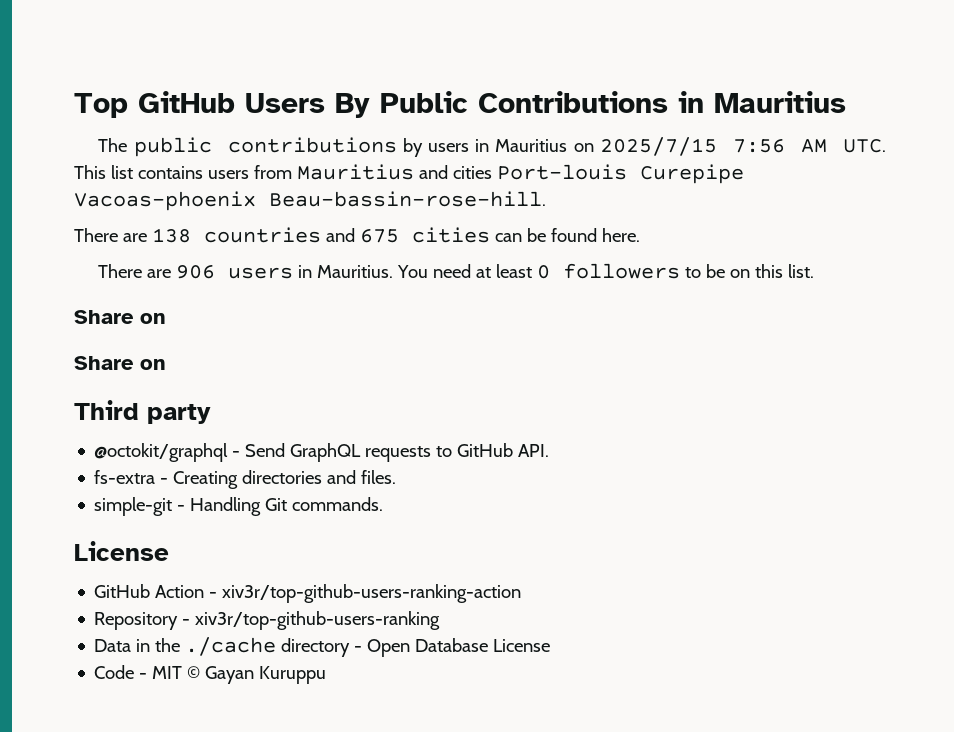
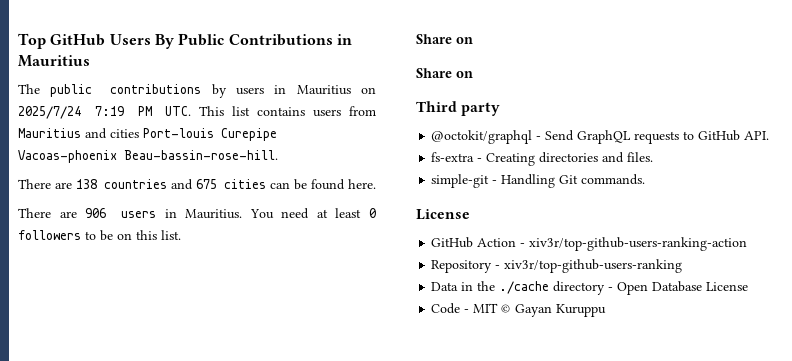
- The public contributions by users in Mauritius on 2025/7/15 7:56 AM UTC. This list contains users from Mauritius and cities Port-louis Curepipe Vacoas-phoenix Beau-bassin-rose-hill.
+ The public contributions by users in Mauritius on 2025/7/24 7:19 PM UTC. This list contains users from Mauritius and cities Port-louis Curepipe Vacoas-phoenix Beau-bassin-rose-hill.

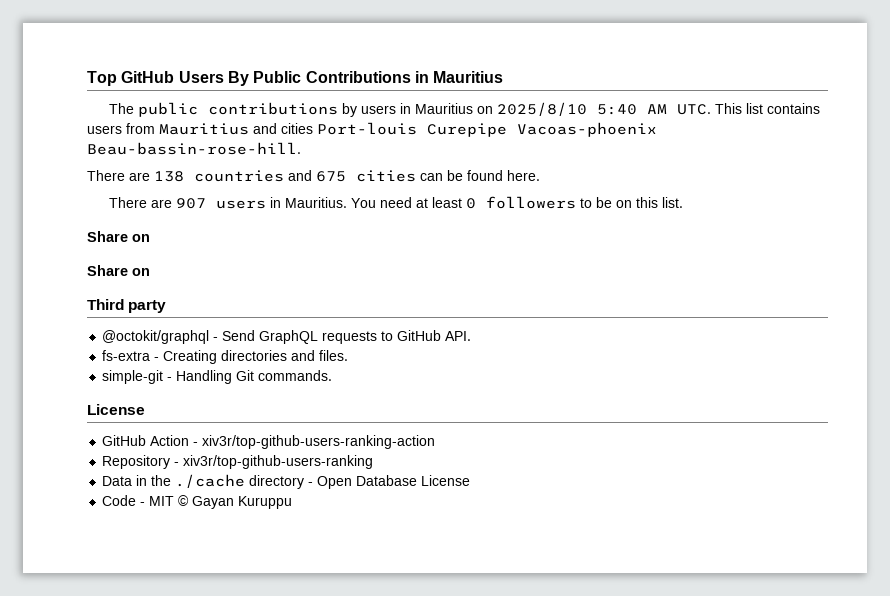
- The public contributions by users in Mauritius on 2025/7/24 7:19 PM UTC. This list contains users from Mauritius and cities Port-louis Curepipe Vacoas-phoenix Beau-bassin-rose-hill.
+ The public contributions by users in Mauritius on 2025/8/10 5:40 AM UTC. This list contains users from Mauritius and cities Port-louis Curepipe Vacoas-phoenix Beau-bassin-rose-hill.
- There are 906 users in Mauritius.
+ There are 907 users in Mauritius.

